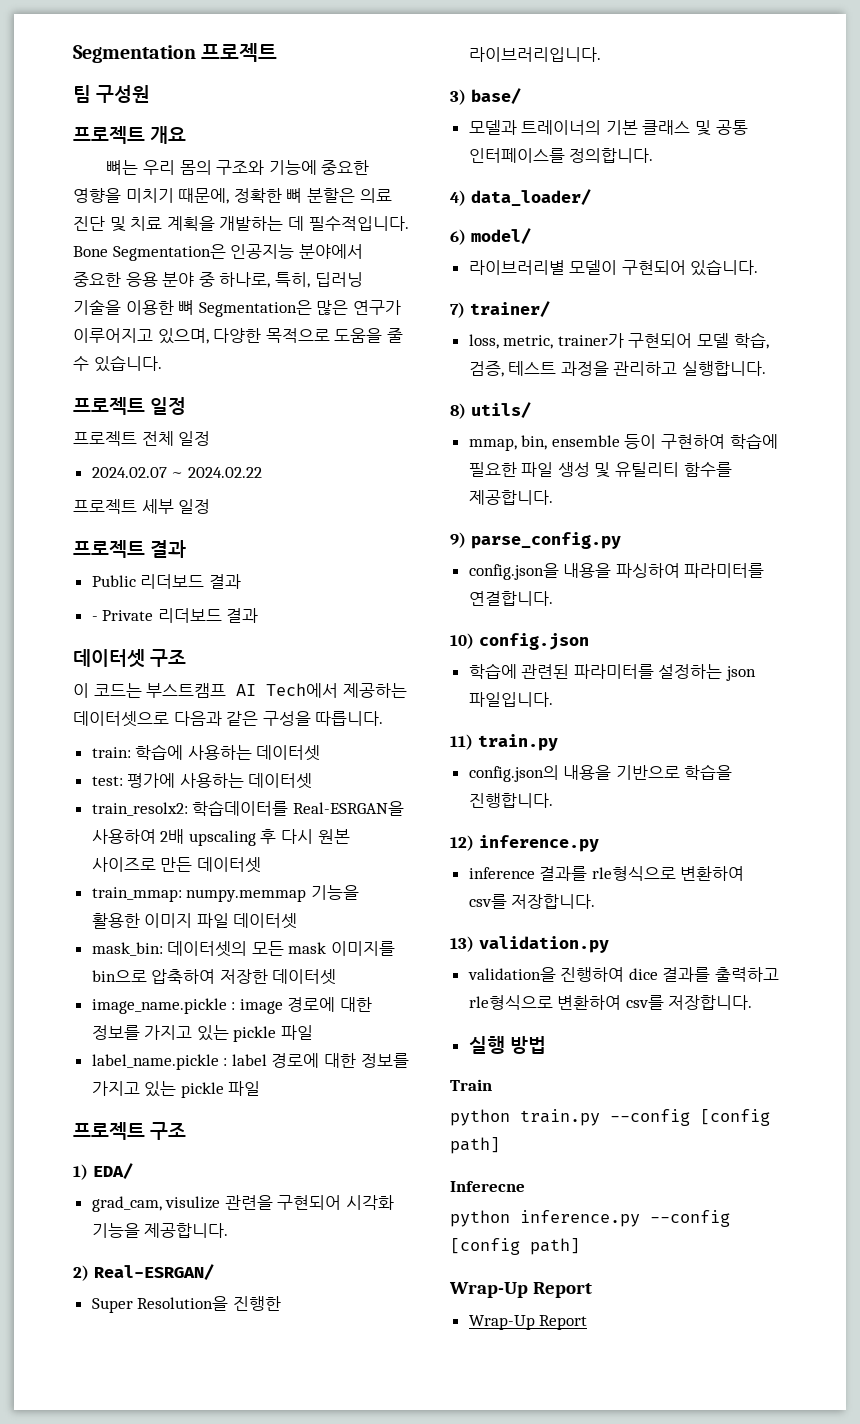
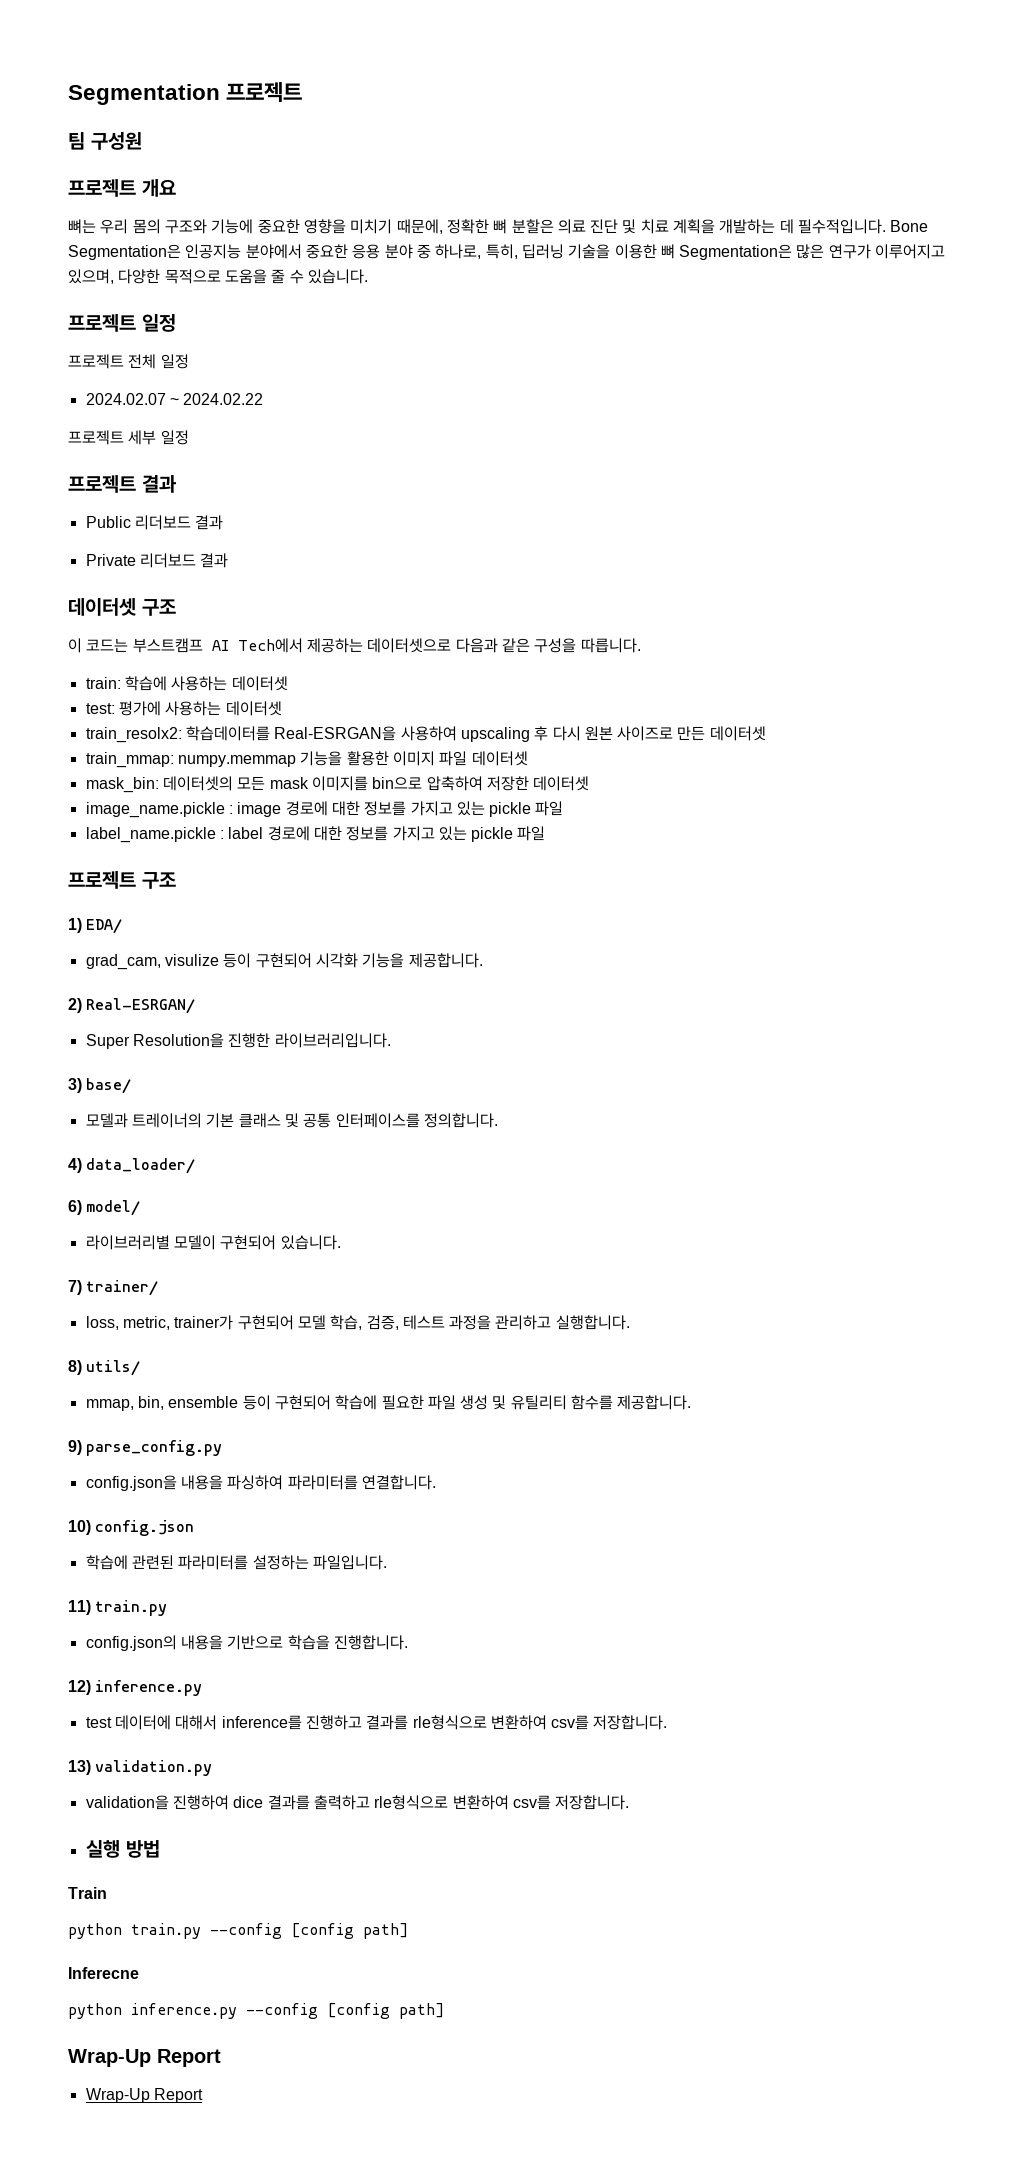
- - Private 리더보드 결과
+ Private 리더보드 결과
- train_resolx2: 학습데이터를 Real-ESRGAN을 사용하여 2배 upscaling 후 다시 원본 사이즈로 만든 데이터셋
+ train_resolx2: 학습데이터를 Real-ESRGAN을 사용하여 upscaling 후 다시 원본 사이즈로 만든 데이터셋
- grad_cam, visulize 관련을 구현되어 시각화 기능을 제공합니다.
+ grad_cam, visulize 등이 구현되어 시각화 기능을 제공합니다.
- mmap, bin, ensemble 등이 구현하여 학습에 필요한 파일 생성 및 유틸리티 함수를 제공합니다.
+ mmap, bin, ensemble 등이 구현되어 학습에 필요한 파일 생성 및 유틸리티 함수를 제공합니다.
- 학습에 관련된 파라미터를 설정하는 json 파일입니다.
+ 학습에 관련된 파라미터를 설정하는 파일입니다.
- inference 결과를 rle형식으로 변환하여 csv를 저장합니다.
+ test 데이터에 대해서 inference를 진행하고 결과를 rle형식으로 변환하여 csv를 저장합니다.

